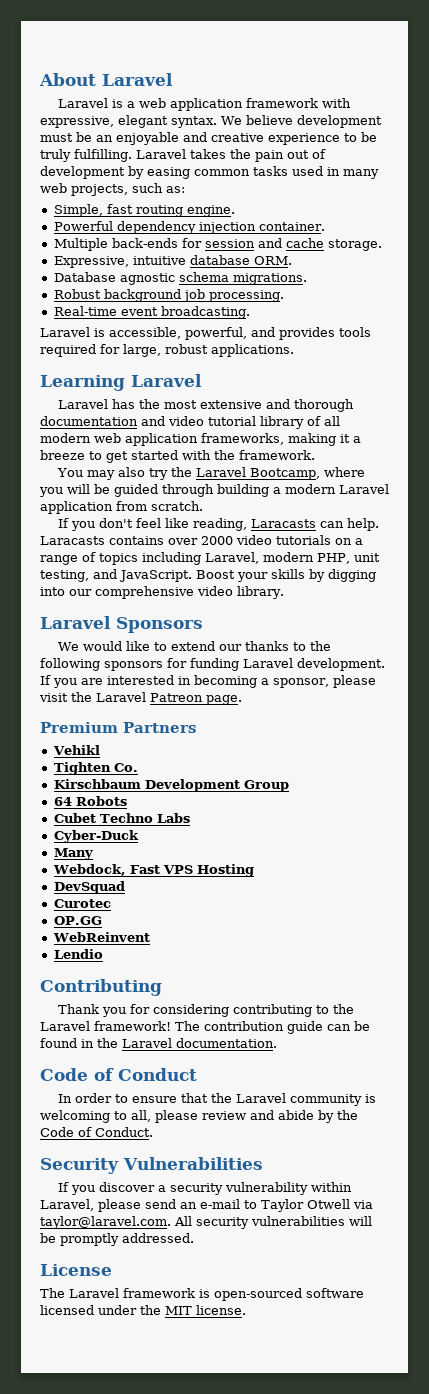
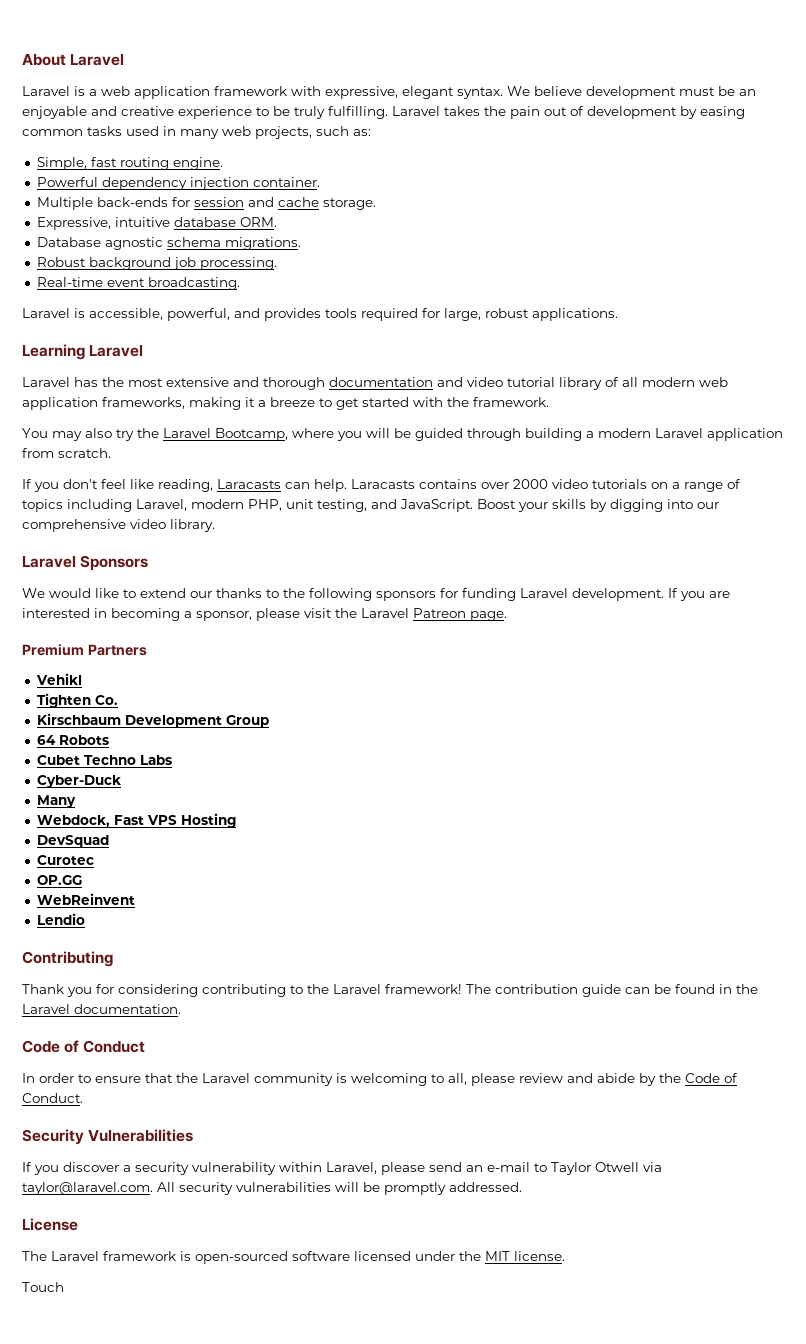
+ Touch

